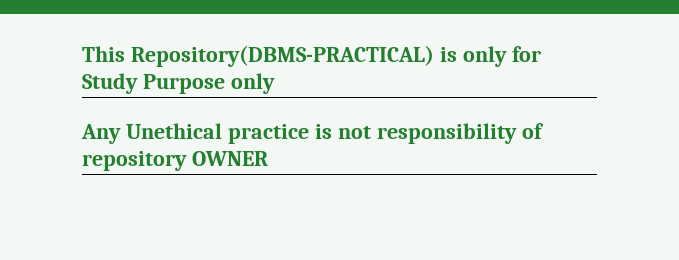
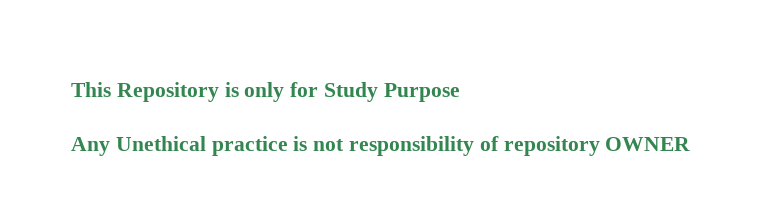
- This Repository(DBMS-PRACTICAL) is only for Study Purpose only
+ This Repository is only for Study Purpose

